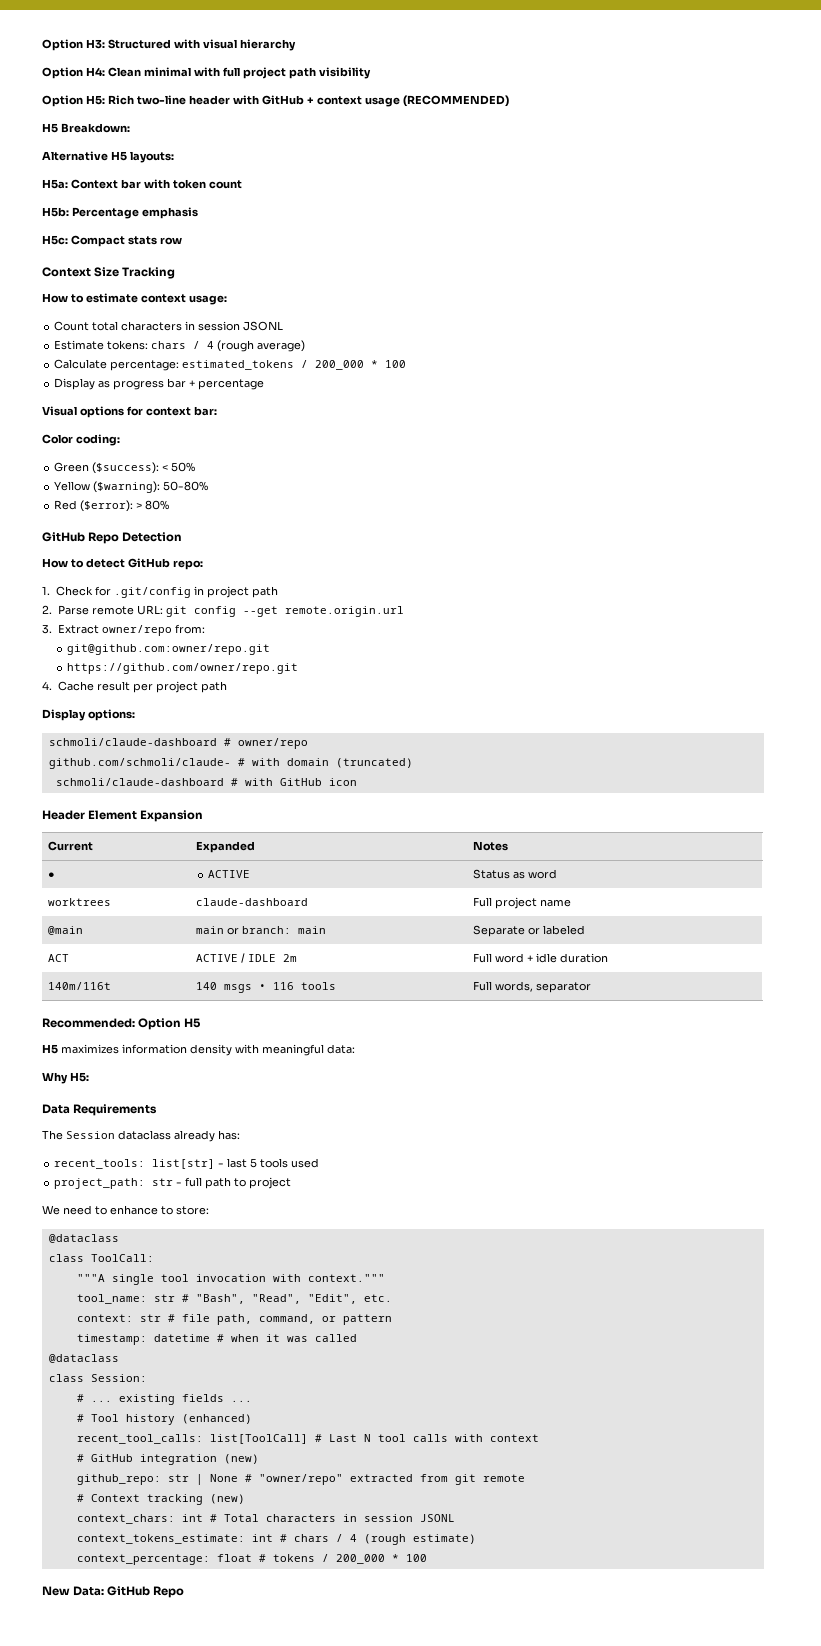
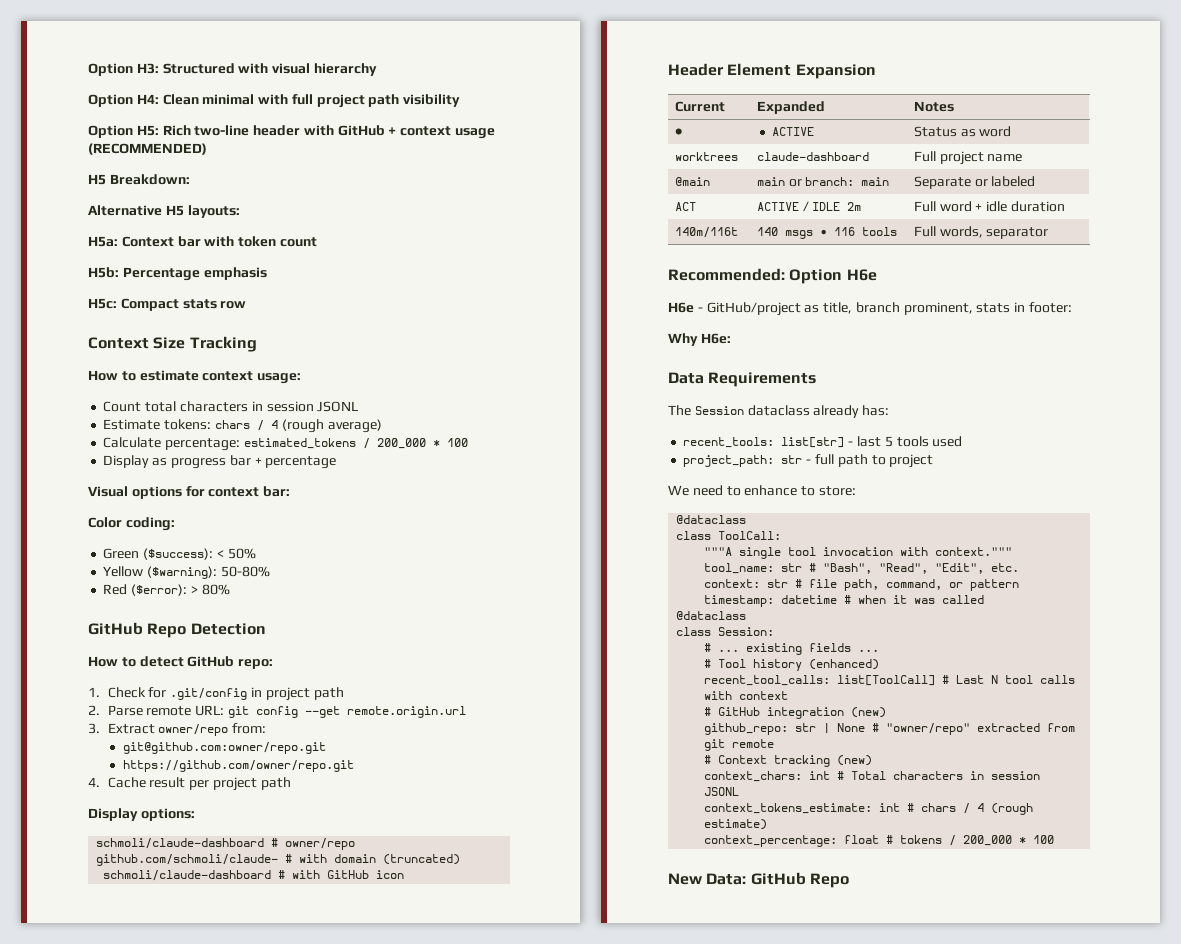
- Recommended: Option H5
- H5 maximizes information density with meaningful data:
+ Recommended: Option H6e
+ H6e - GitHub/project as title, branch prominent, stats in footer:
- Why H5:
+ Why H6e:

